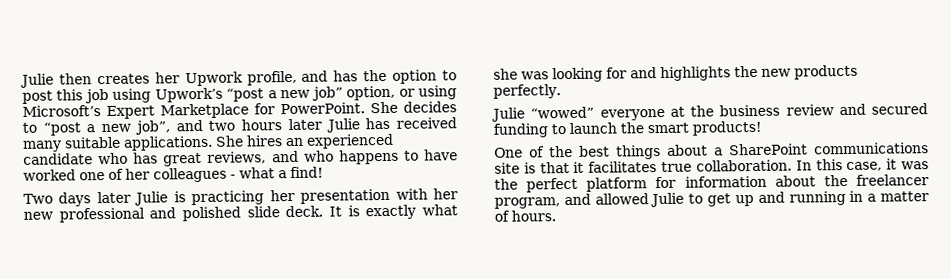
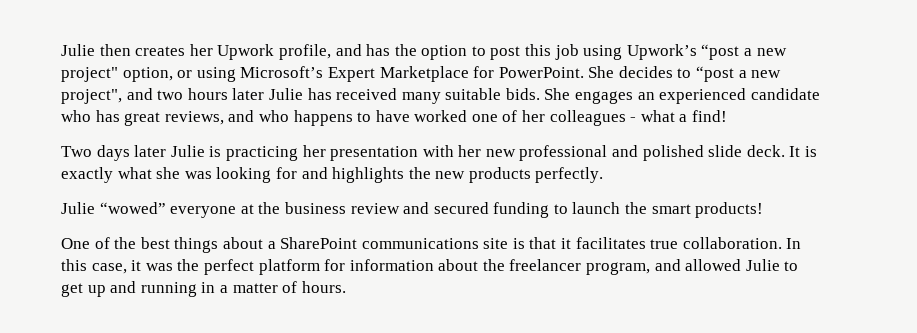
- Julie then creates her Upwork profile, and has the option to post this job using Upwork’s “post a new job” option, or using Microsoft’s Expert Marketplace for PowerPoint.
+ Julie then creates her Upwork profile, and has the option to post this job using Upwork’s “post a new project" option, or using Microsoft’s Expert Marketplace for PowerPoint.
- She decides to “post a new job”, and two hours later Julie has received many suitable applications. She hires an experienced candidate who has great reviews, and who happens to have worked one of her colleagues - what a find!
+ She decides to “post a new project", and two hours later Julie has received many suitable bids. She engages an experienced candidate who has great reviews, and who happens to have worked one of her colleagues - what a find!

